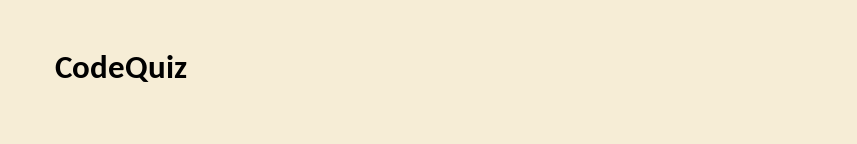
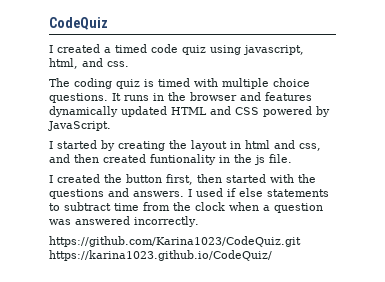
+ I created a timed code quiz using javascript, html, and css.
+ The coding quiz is timed with multiple choice questions. It runs in the browser and features dynamically updated HTML and CSS powered by JavaScript.
+ I started by creating the layout in html and css, and then created funtionality in the js file.
+ I created the button first, then started with the questions and answers. I used if else statements to subtract time from the clock when a question was answered incorrectly.
+ https://github.com/Karina1023/CodeQuiz.git https://karina1023.github.io/CodeQuiz/

